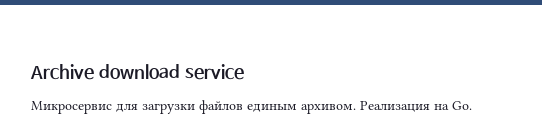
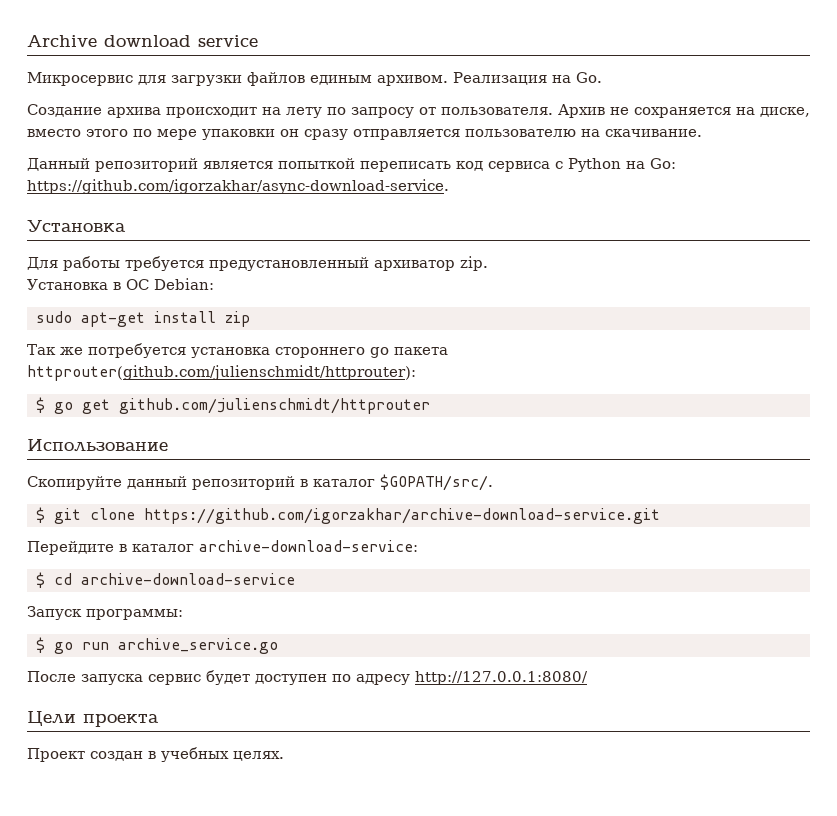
+ Создание архива происходит на лету по запросу от пользователя. Архив не сохраняется на диске, вместо этого по мере упаковки он сразу отправляется пользователю на скачивание.
+ Данный репозиторий является попыткой переписать код сервиса c Python на Go: https://github.com/igorzakhar/async-download-service.
+ Установка
+ Для работы требуется предустановленный архиватор zip.
+ Установка в ОС Debian:
+ sudo apt-get install zip
+ Так же потребуется установка стороннего go пакета httprouter(github.com/julienschmidt/httprouter):
+ $ go get github.com/julienschmidt/httprouter
+ Использование
+ Скопируйте данный репозиторий в каталог $GOPATH/src/.
+ $ git clone https://github.com/igorzakhar/archive-download-service.git
+ Перейдите в каталог archive-download-service:
+ $ cd archive-download-service
+ Запуск программы:
+ $ go run archive_service.go
+ После запуска сервис будет доступен по адресу http://127.0.0.1:8080/
+ Цели проекта
+ Проект создан в учебных целях.

